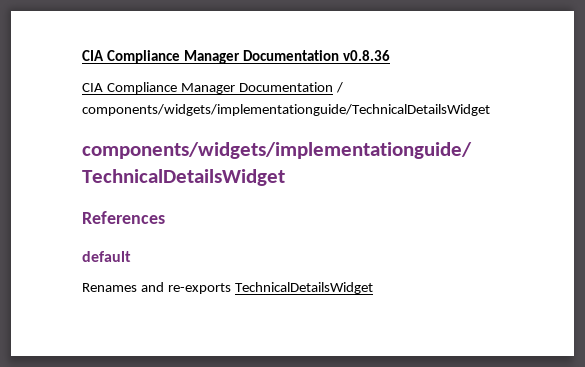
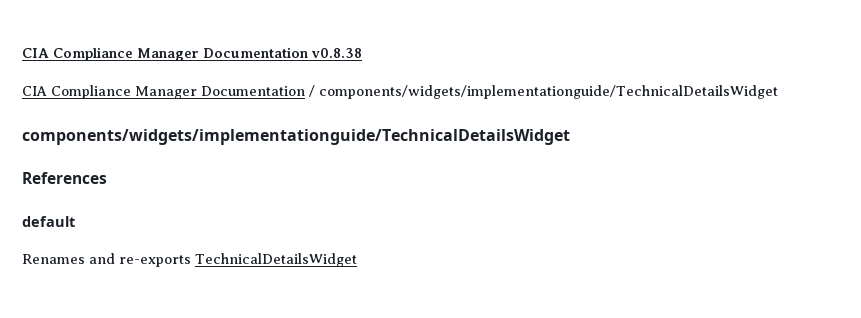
- CIA Compliance Manager Documentation v0.8.36
+ CIA Compliance Manager Documentation v0.8.38

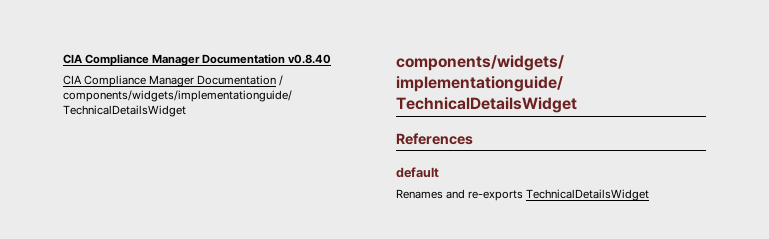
- CIA Compliance Manager Documentation v0.8.38
+ CIA Compliance Manager Documentation v0.8.40

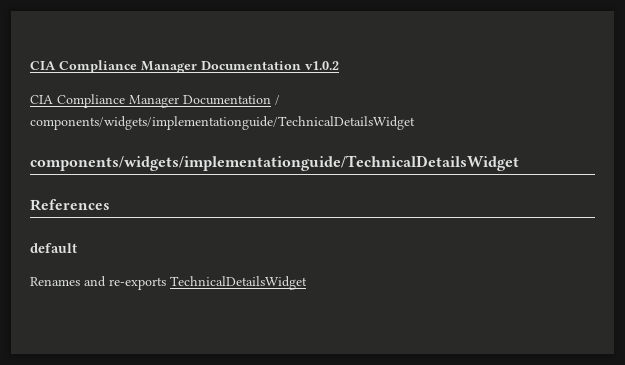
- CIA Compliance Manager Documentation v0.8.40
+ CIA Compliance Manager Documentation v1.0.2

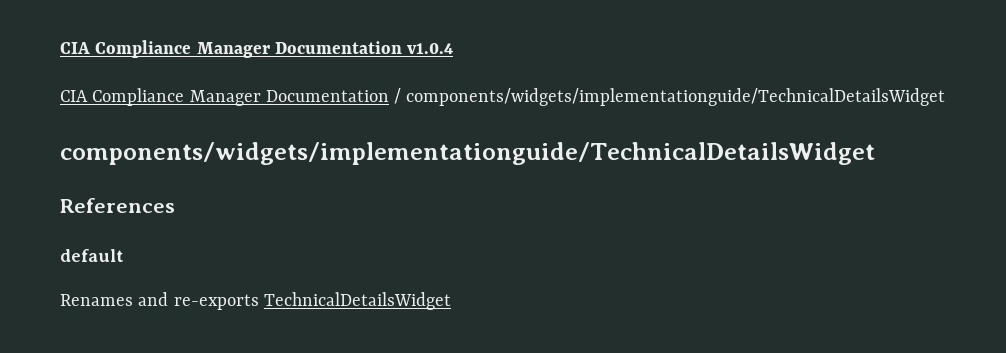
- CIA Compliance Manager Documentation v1.0.2
+ CIA Compliance Manager Documentation v1.0.4

